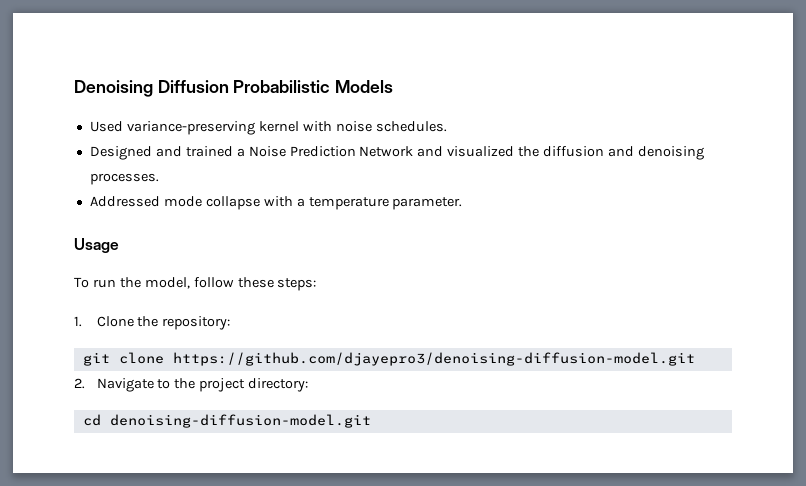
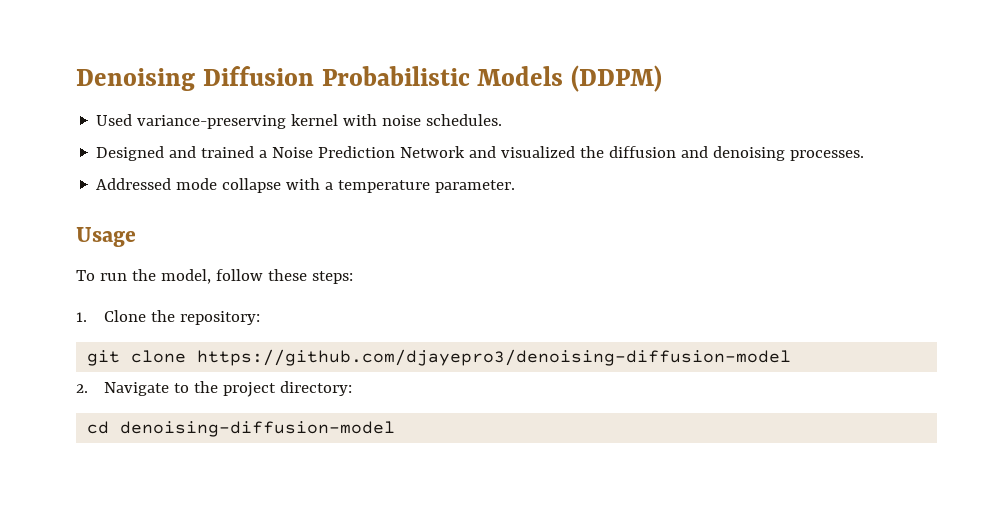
- Denoising Diffusion Probabilistic Models
+ Denoising Diffusion Probabilistic Models (DDPM)
- git clone https://github.com/djayepro3/denoising-diffusion-model.git
+ git clone https://github.com/djayepro3/denoising-diffusion-model
- cd denoising-diffusion-model.git
+ cd denoising-diffusion-model

